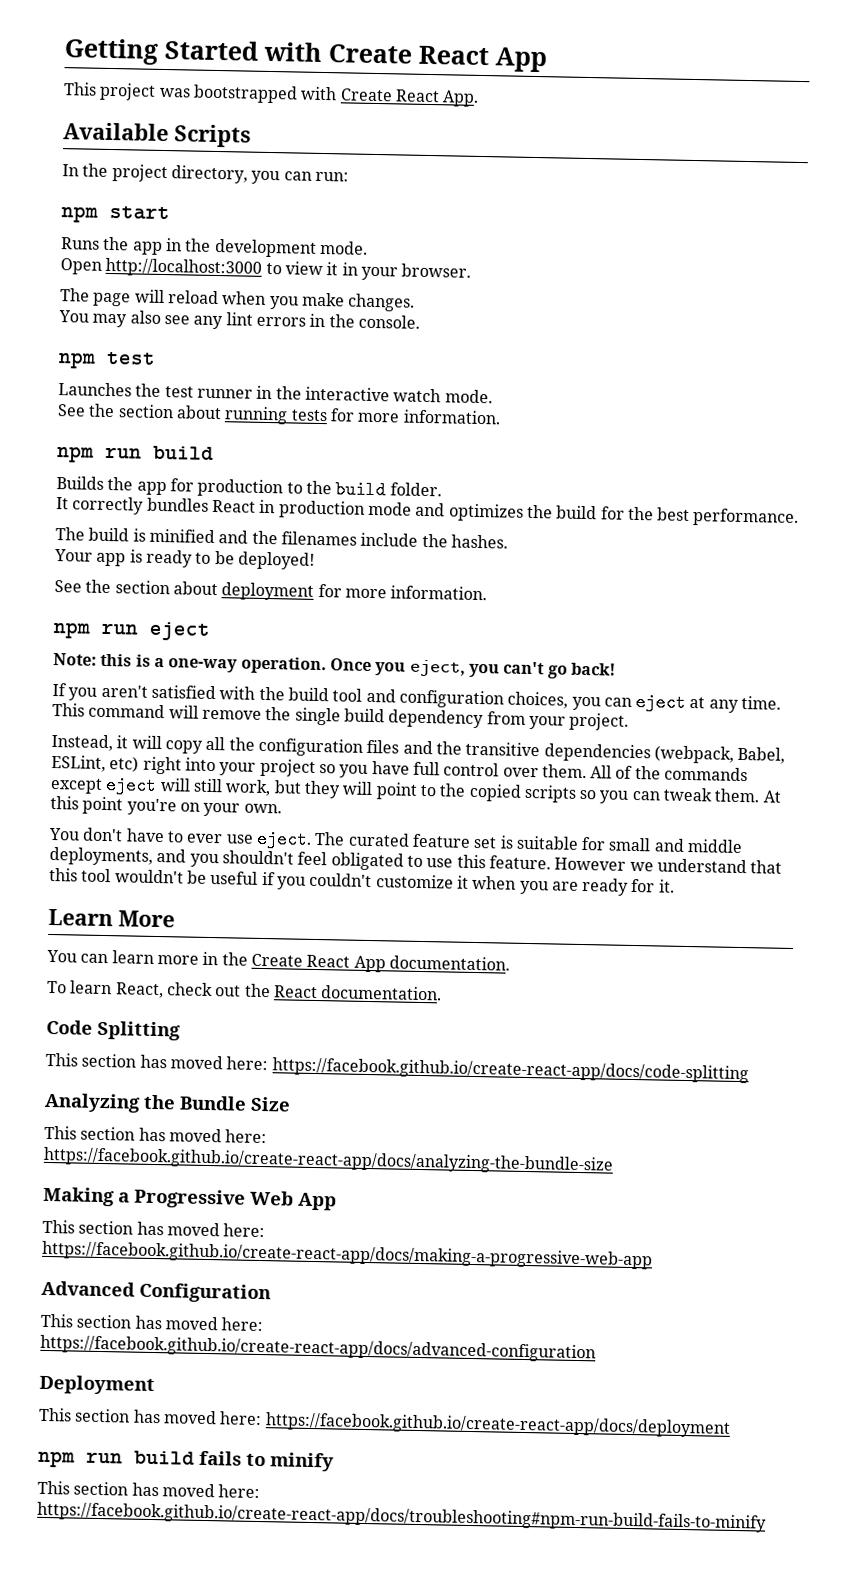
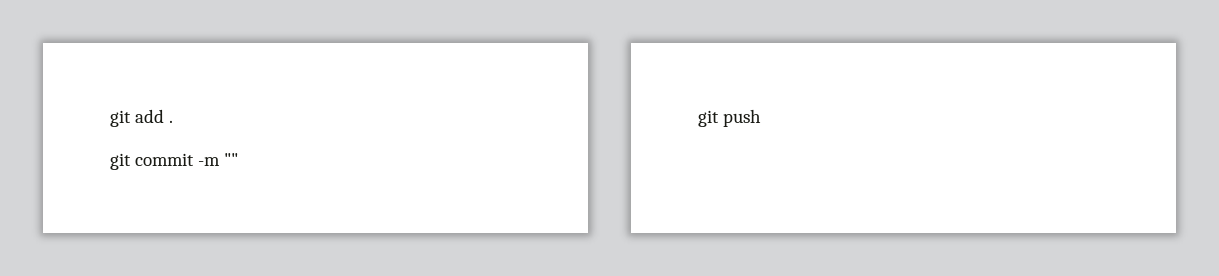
- Getting Started with Create React App
- This project was bootstrapped with Create React App.
- Available Scripts
- In the project directory, you can run:
- npm start
- Runs the app in the development mode.
- Open http://localhost:3000 to view it in your browser.
- The page will reload when you make changes.
- You may also see any lint errors in the console.
- npm test
- Launches the test runner in the interactive watch mode.
- See the section about running tests for more information.
- npm run build
- Builds the app for production to the build folder.
- It correctly bundles React in production mode and optimizes the build for the best performance.
- The build is minified and the filenames include the hashes.
- Your app is ready to be deployed!
- See the section about deployment for more information.
- npm run eject
- Note: this is a one-way operation. Once you eject, you can't go back!
- If you aren't satisfied with the build tool and configuration choices, you can eject at any time. This command will remove the single build dependency from your project.
- Instead, it will copy all the configuration files and the transitive dependencies (webpack, Babel, ESLint, etc) right into your project so you have full control over them. All of the commands except eject will still work, but they will point to the copied scripts so you can tweak them. At this point you're on your own.
- You don't have to ever use eject. The curated feature set is suitable for small and middle deployments, and you shouldn't feel obligated to use this feature. However we understand that this tool wouldn't be useful if you couldn't customize it when you are ready for it.
- Learn More
- You can learn more in the Create React App documentation.
- To learn React, check out the React documentation.
- Code Splitting
- This section has moved here: https://facebook.github.io/create-react-app/docs/code-splitting
- Analyzing the Bundle Size
- This section has moved here: https://facebook.github.io/create-react-app/docs/analyzing-the-bundle-size
- Making a Progressive Web App
- This section has moved here: https://facebook.github.io/create-react-app/docs/making-a-progressive-web-app
- Advanced Configuration
- This section has moved here: https://facebook.github.io/create-react-app/docs/advanced-configuration
- Deployment
- This section has moved here: https://facebook.github.io/create-react-app/docs/deployment
- npm run build fails to minify
- This section has moved here: https://facebook.github.io/create-react-app/docs/troubleshooting#npm-run-build-fails-to-minify
+ git add .
+ git commit -m ""
+ git push

